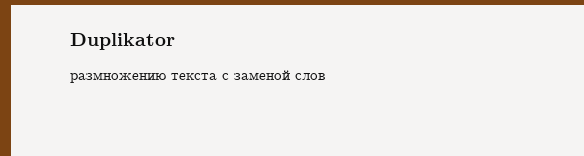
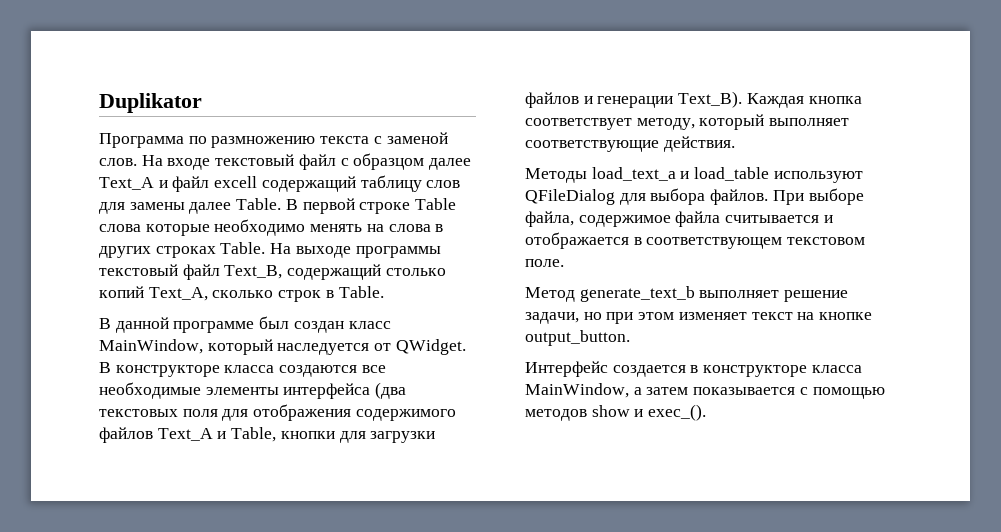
- размножению текста с заменой слов
+ Программа по размножению текста с заменой слов. На входе текстовый файл с образцом далее Text_A и файл excell содержащий таблицу слов для замены далее Table. В первой строке Table слова которые необходимо менять на слова в других строках Table. На выходе программы текстовый файл Text_B, содержащий столько копий Text_A, сколько строк в Table.
+ В данной программе был создан класс MainWindow, который наследуется от QWidget. В конструкторе класса создаются все необходимые элементы интерфейса (два текстовых поля для отображения содержимого файлов Text_A и Table, кнопки для загрузки файлов и генерации Text_B). Каждая кнопка соответствует методу, который выполняет соответствующие действия.
+ Методы load_text_a и load_table используют QFileDialog для выбора файлов. При выборе файла, содержимое файла считывается и отображается в соответствующем текстовом поле.
+ Метод generate_text_b выполняет решение задачи, но при этом изменяет текст на кнопке output_button.
+ Интерфейс создается в конструкторе класса MainWindow, а затем показывается с помощью методов show и exec_().

